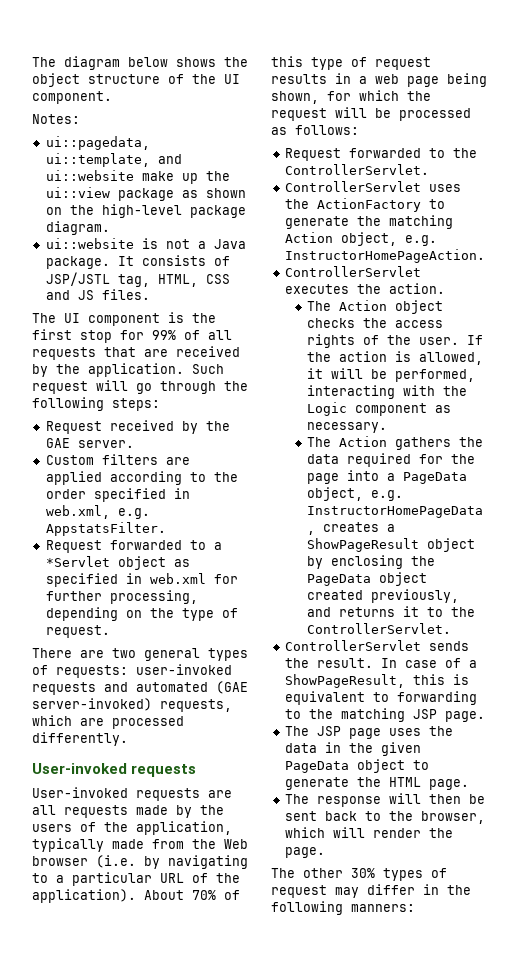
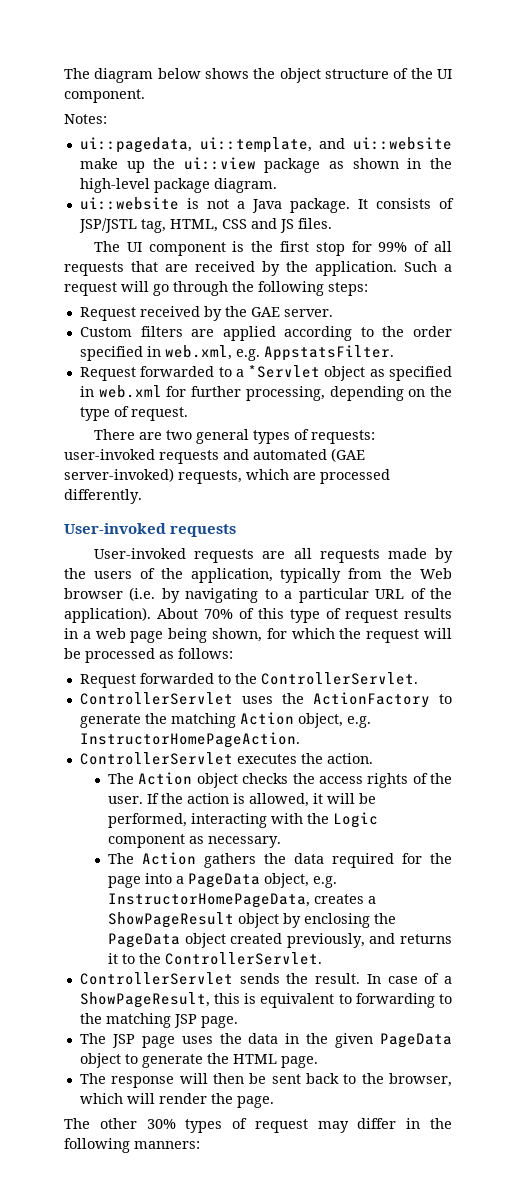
- ui::pagedata, ui::template, and ui::website make up the ui::view package as shown on the high-level package diagram.
+ ui::pagedata, ui::template, and ui::website make up the ui::view package as shown in the high-level package diagram.
- Such request will go through the following steps:
+ Such a request will go through the following steps:
- User-invoked requests are all requests made by the users of the application, typically made from the Web browser (i.e. by navigating to a particular URL of the application).
+ User-invoked requests are all requests made by the users of the application, typically from the Web browser (i.e. by navigating to a particular URL of the application).

